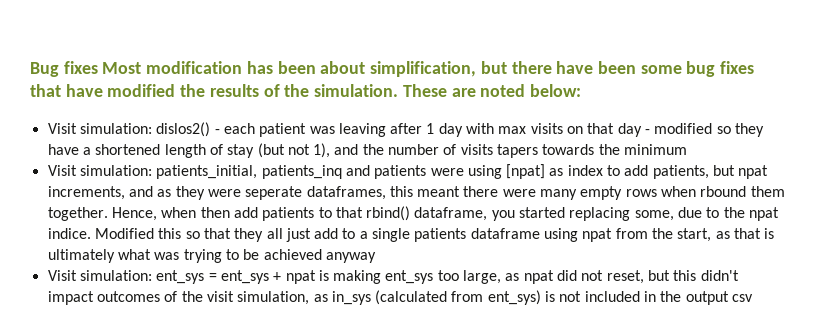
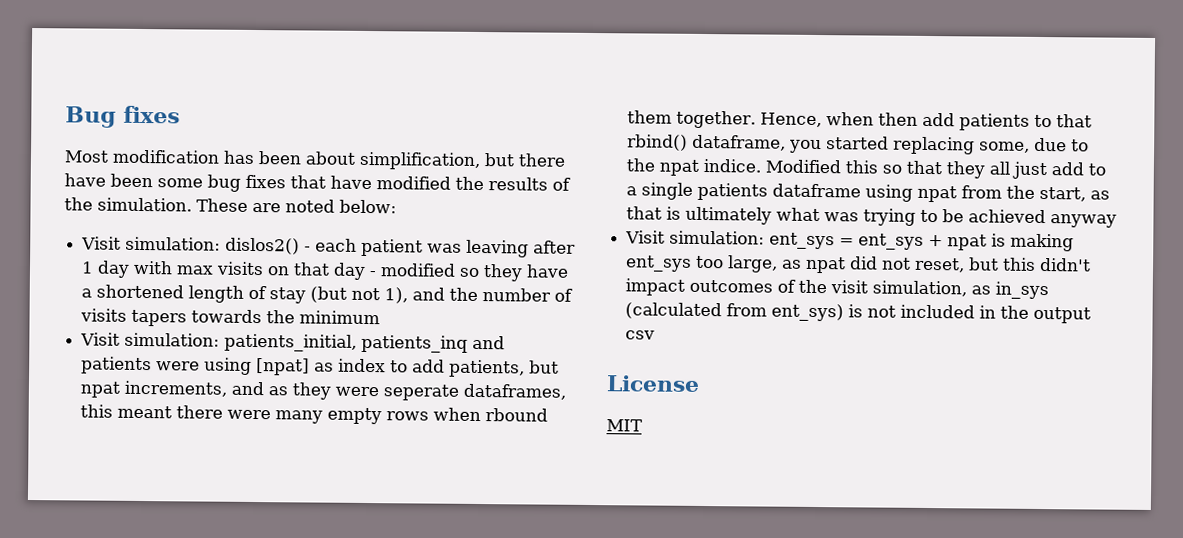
- Bug fixes Most modification has been about simplification, but there have been some bug fixes that have modified the results of the simulation.
+ Bug fixes
+ Most modification has been about simplification, but there have been some bug fixes that have modified the results of the simulation.
+ License
+ MIT

